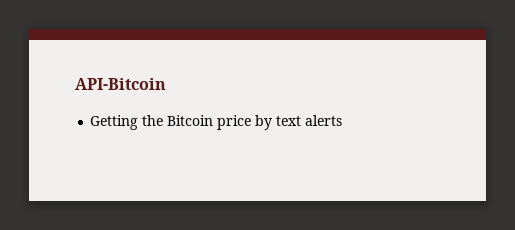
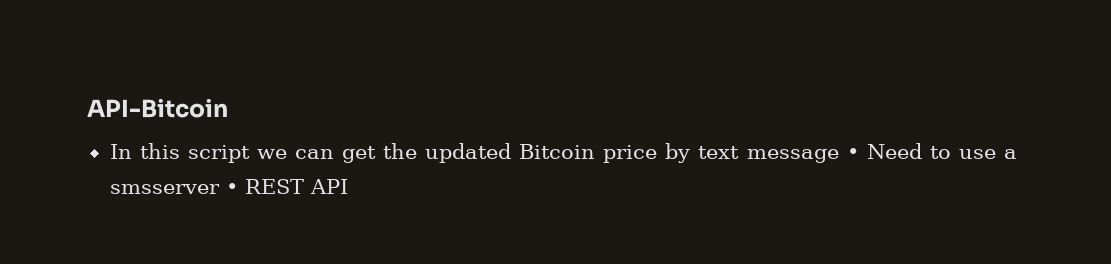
- Getting the Bitcoin price by text alerts
+ In this script we can get the updated Bitcoin price by text message • Need to use a smsserver • REST API

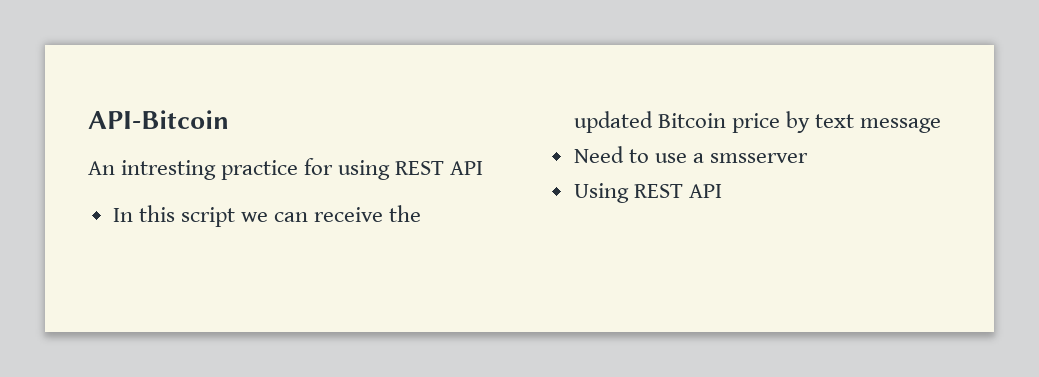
+ An intresting practice for using REST API
- In this script we can get the updated Bitcoin price by text message • Need to use a smsserver • REST API
+ In this script we can receive the updated Bitcoin price by text message
+ Need to use a smsserver
+ Using REST API

